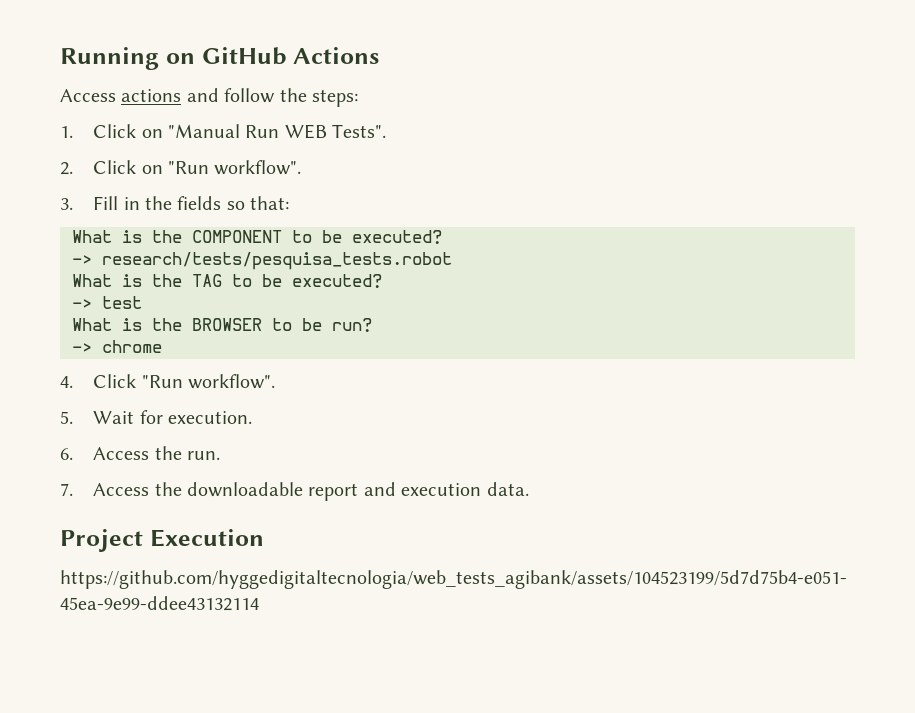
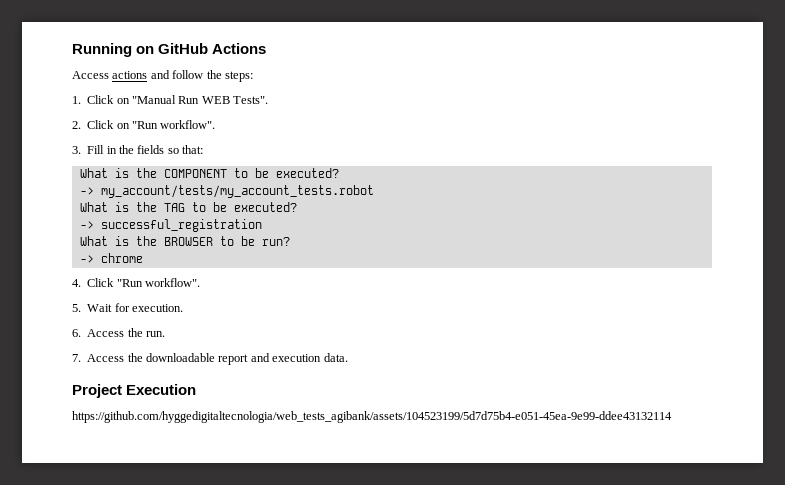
- -> research/tests/pesquisa_tests.robot
+ -> my_account/tests/my_account_tests.robot
- -> test
+ -> successful_registration

